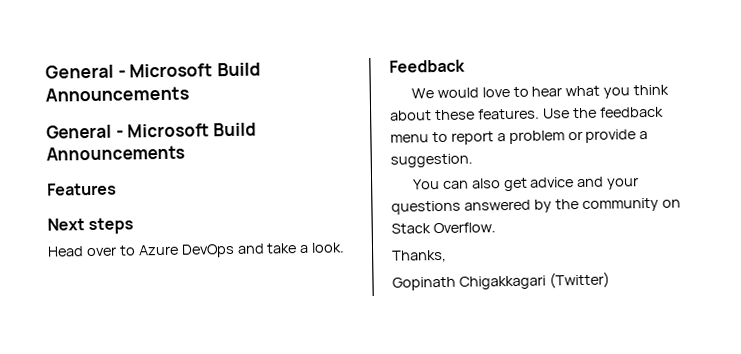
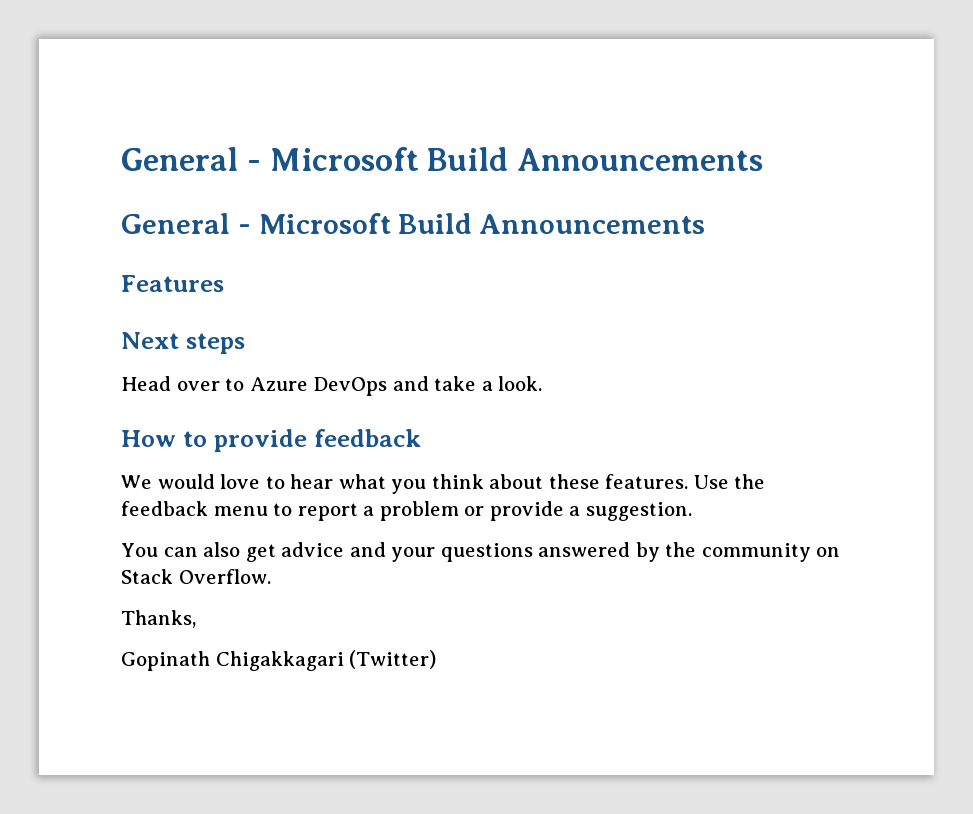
- Feedback
+ How to provide feedback

